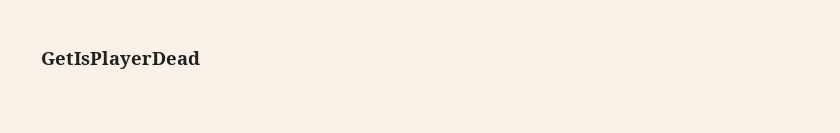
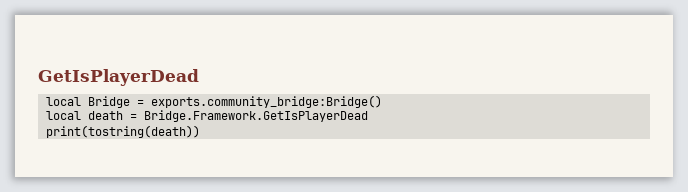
+ local Bridge = exports.community_bridge:Bridge()
+ local death = Bridge.Framework.GetIsPlayerDead
+ print(tostring(death))

